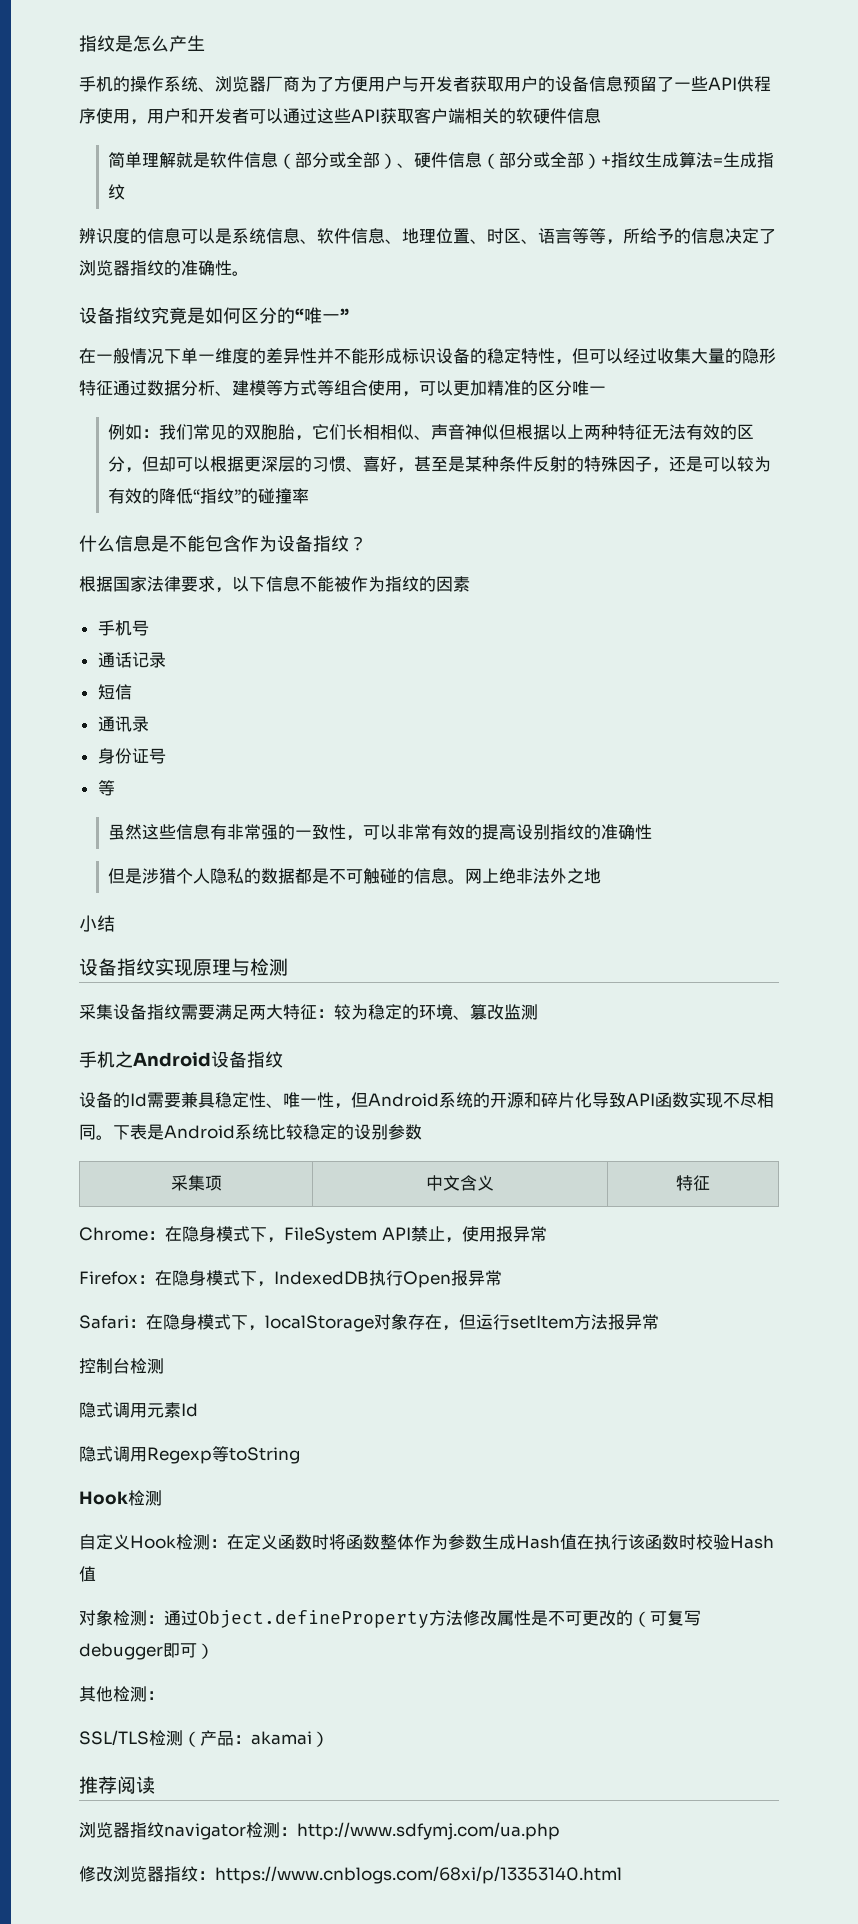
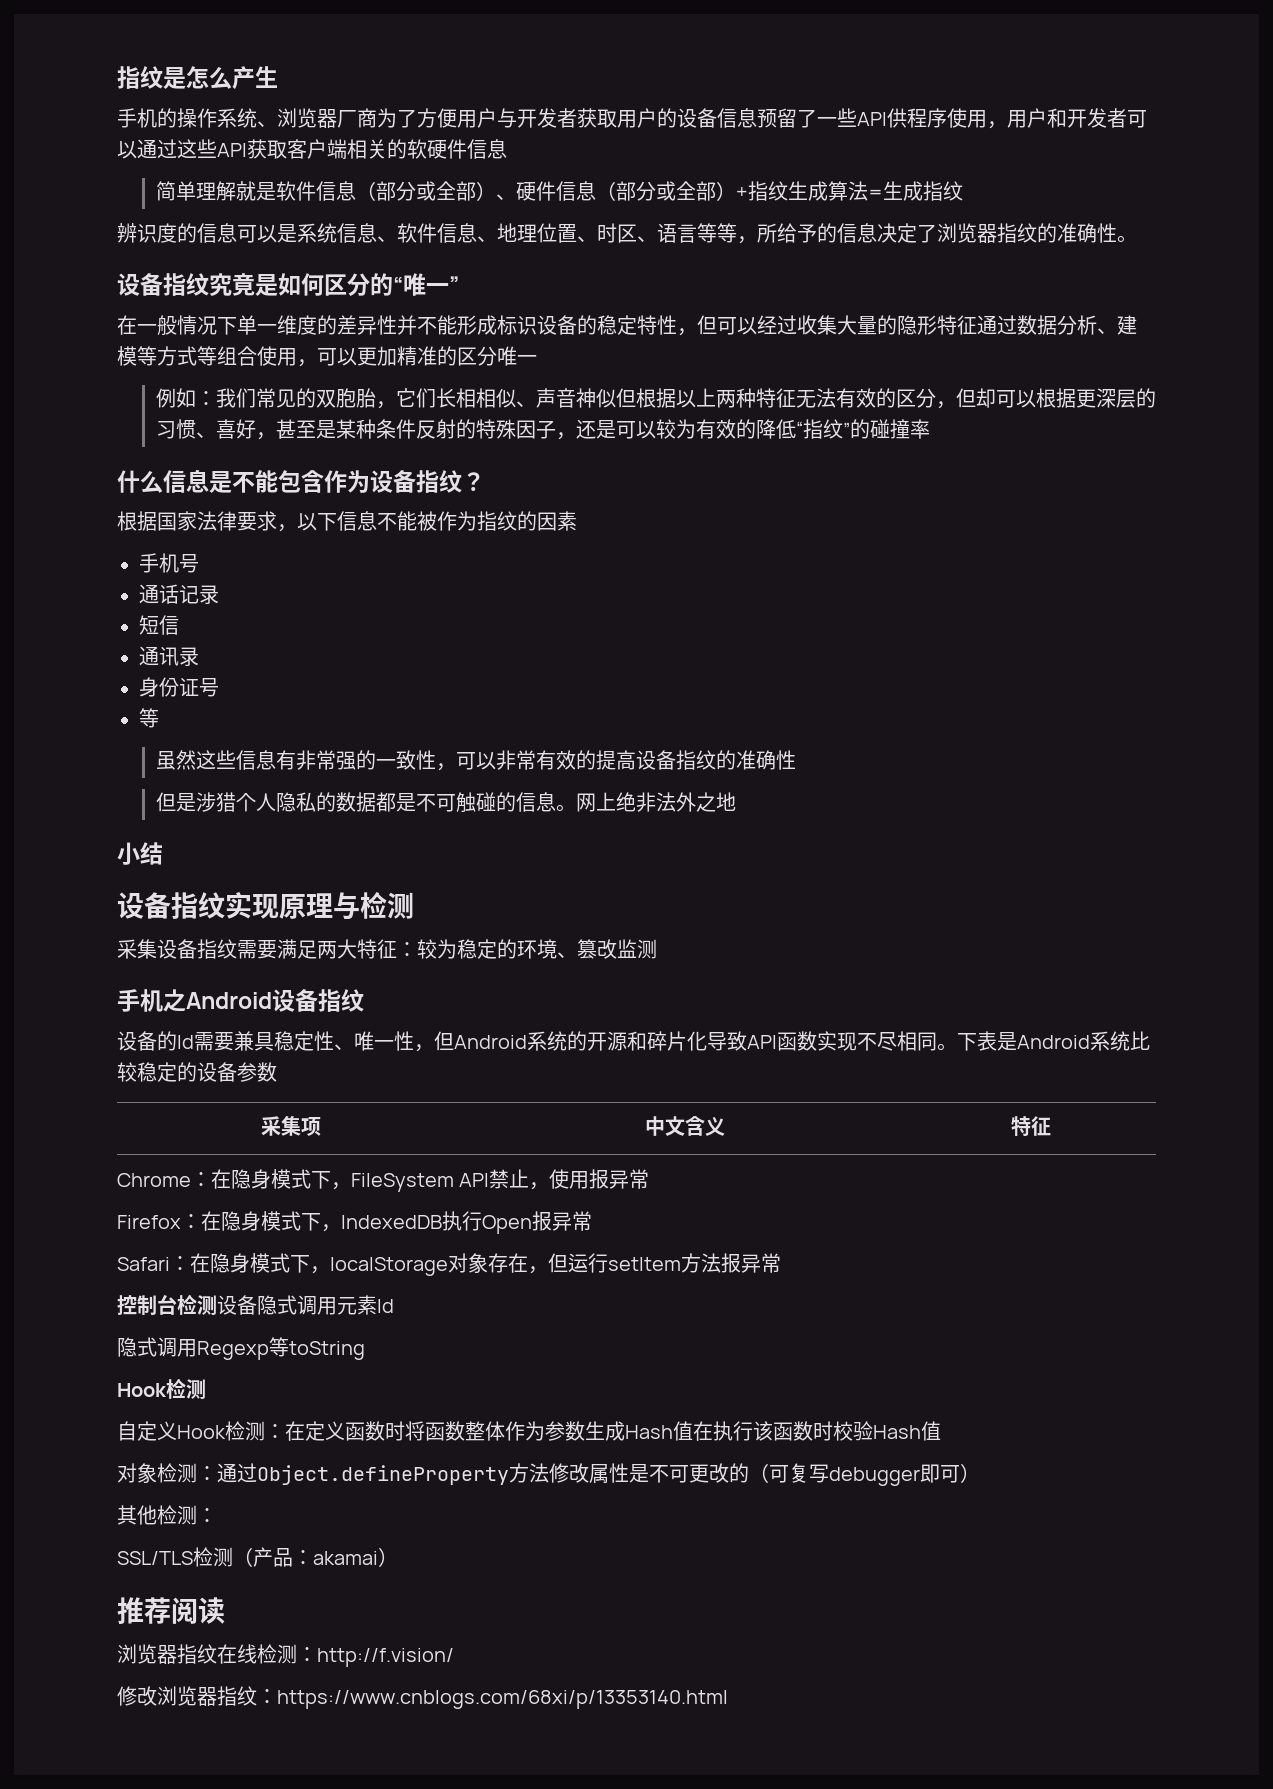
- 虽然这些信息有非常强的一致性，可以非常有效的提高设别指纹的准确性
+ 虽然这些信息有非常强的一致性，可以非常有效的提高设备指纹的准确性
- 下表是Android系统比较稳定的设别参数
+ 下表是Android系统比较稳定的设备参数
- 控制台检测
- 隐式调用元素Id
+ 控制台检测设备隐式调用元素Id
- 浏览器指纹navigator检测：http://www.sdfymj.com/ua.php
+ 浏览器指纹在线检测：http://f.vision/

